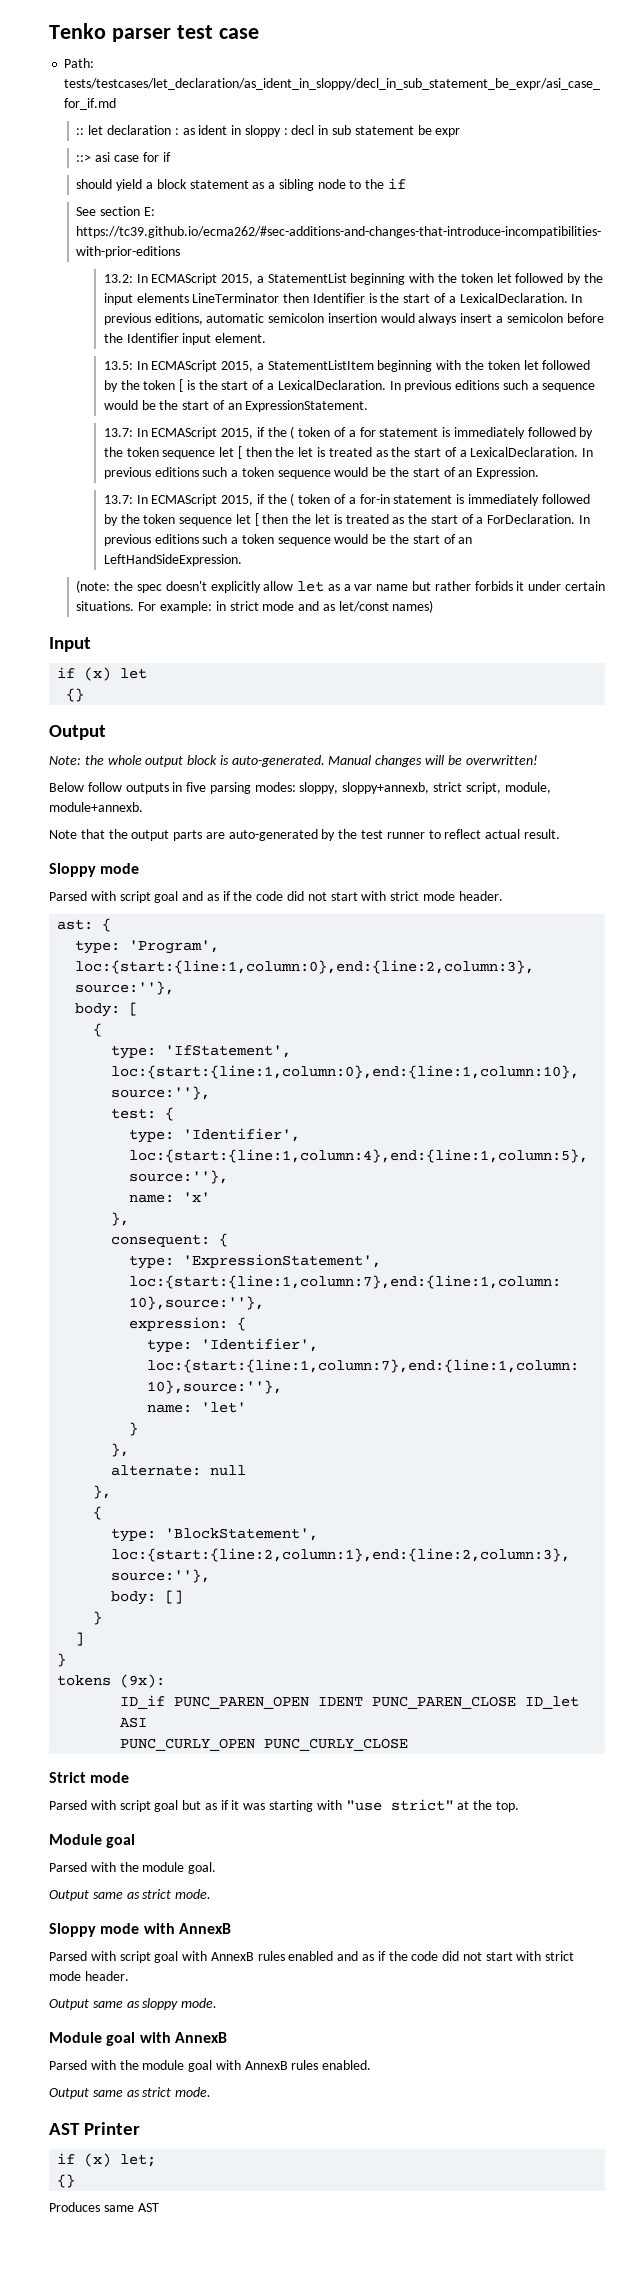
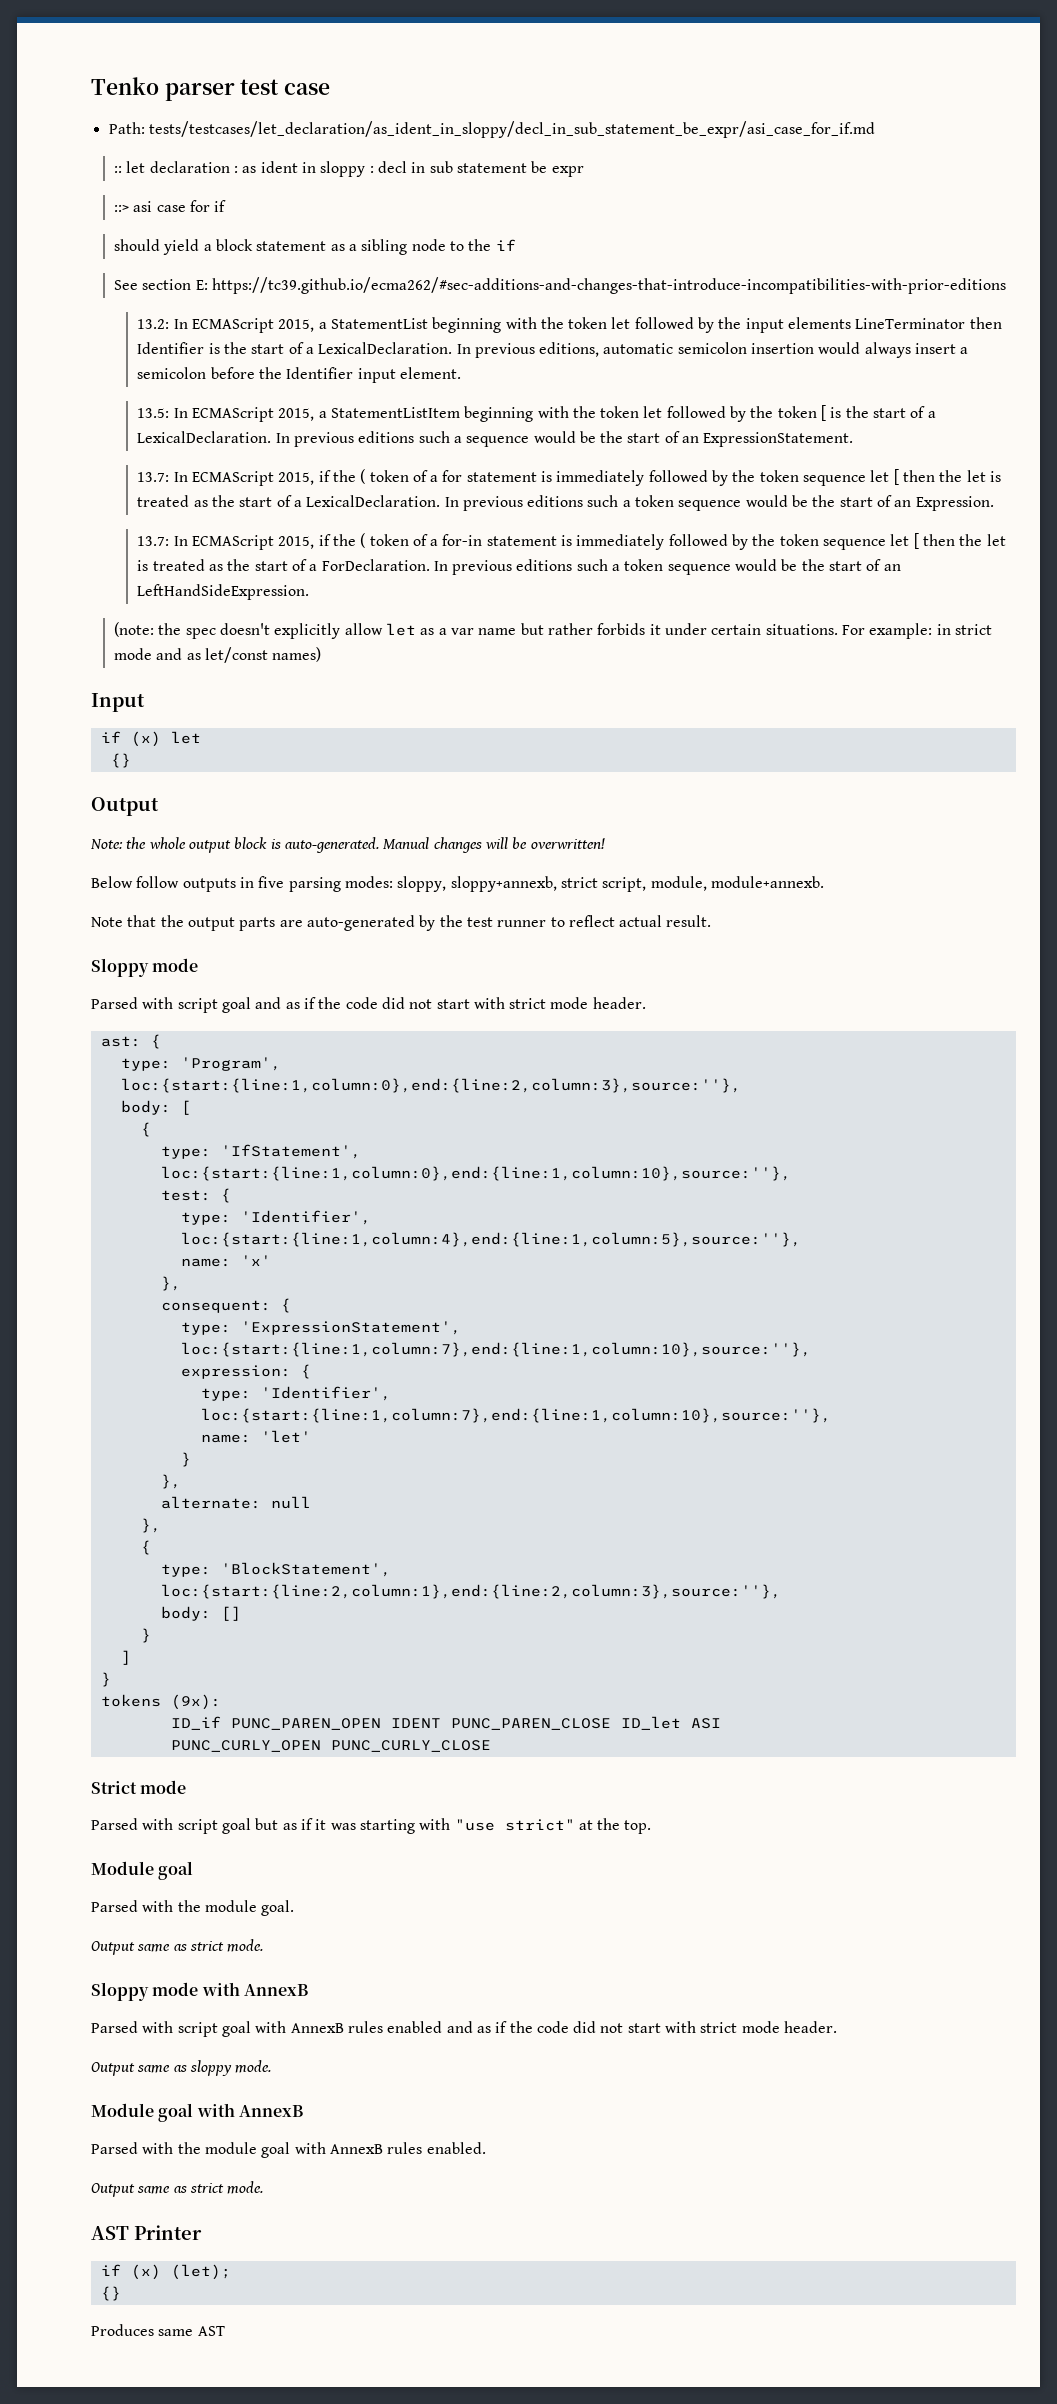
- if (x) let;
+ if (x) (let);

